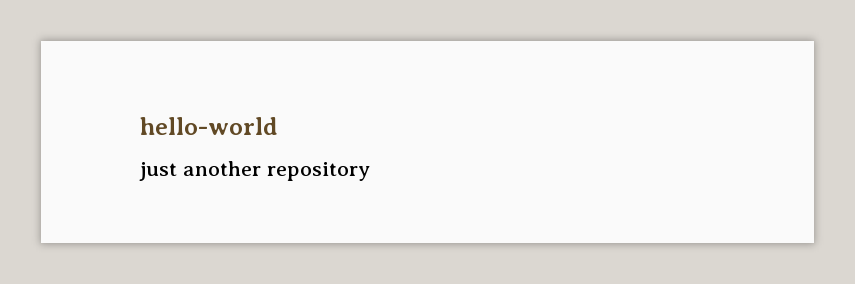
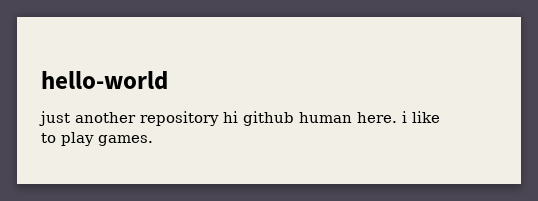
- just another repository
+ just another repository hi github human here. i like to play games.

